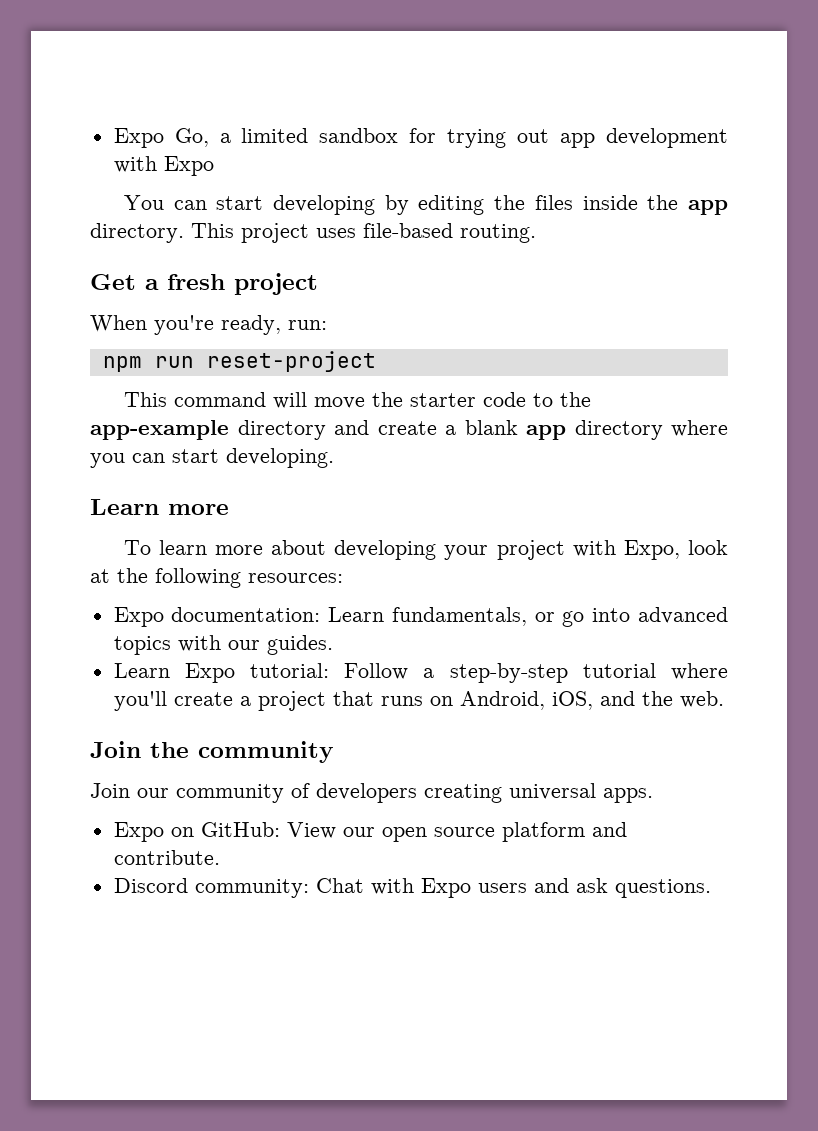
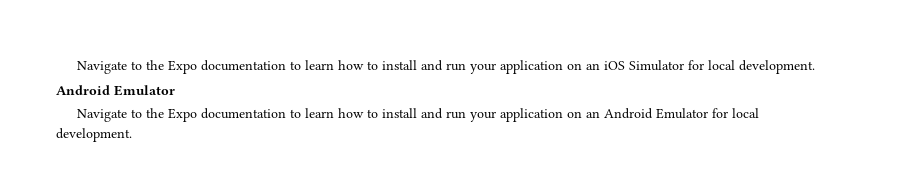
- Expo Go, a limited sandbox for trying out app development with Expo
- You can start developing by editing the files inside the app directory. This project uses file-based routing.
- Get a fresh project
- When you're ready, run:
- npm run reset-project
- This command will move the starter code to the app-example directory and create a blank app directory where you can start developing.
- Learn more
- To learn more about developing your project with Expo, look at the following resources:
- Expo documentation: Learn fundamentals, or go into advanced topics with our guides.
- Learn Expo tutorial: Follow a step-by-step tutorial where you'll create a project that runs on Android, iOS, and the web.
- Join the community
- Join our community of developers creating universal apps.
- Expo on GitHub: View our open source platform and contribute.
- Discord community: Chat with Expo users and ask questions.
+ Navigate to the Expo documentation to learn how to install and run your application on an iOS Simulator for local development.
+ Android Emulator
+ Navigate to the Expo documentation to learn how to install and run your application on an Android Emulator for local development.

